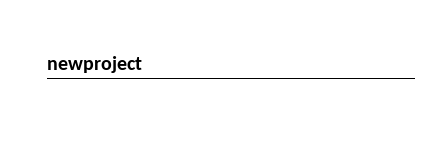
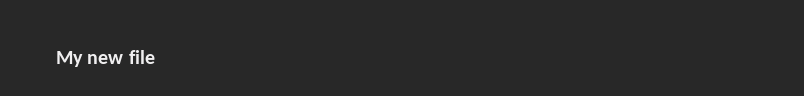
- newproject
+ My new file

